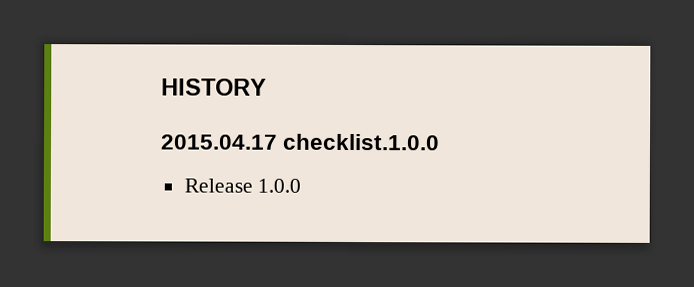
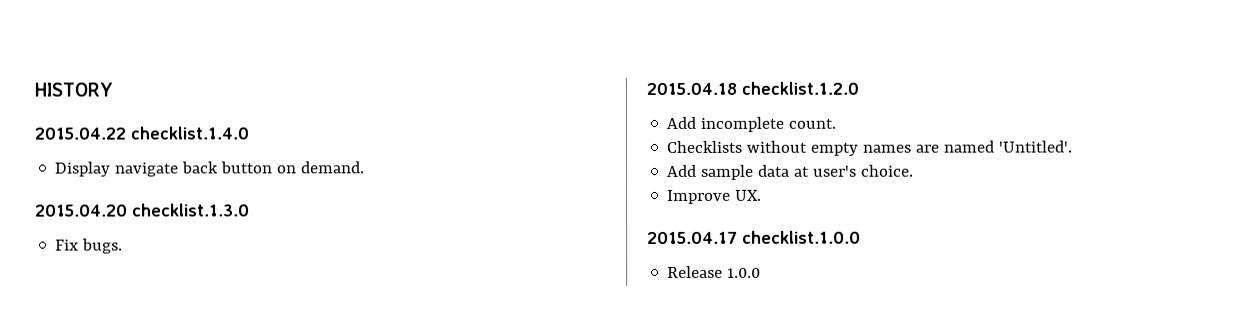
+ 2015.04.22 checklist.1.4.0
+ Display navigate back button on demand.
+ 2015.04.20 checklist.1.3.0
+ Fix bugs.
+ 2015.04.18 checklist.1.2.0
+ Add incomplete count.
+ Checklists without empty names are named 'Untitled'.
+ Add sample data at user's choice.
+ Improve UX.

